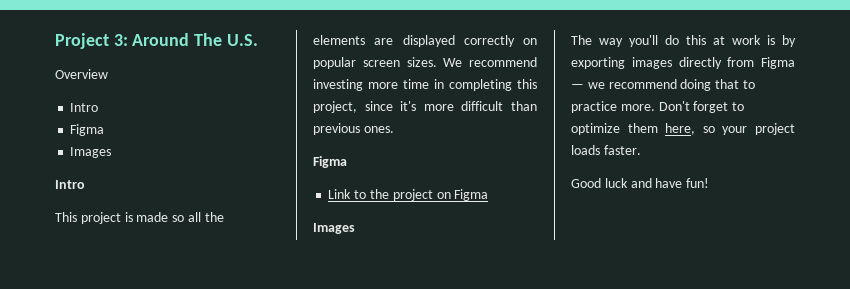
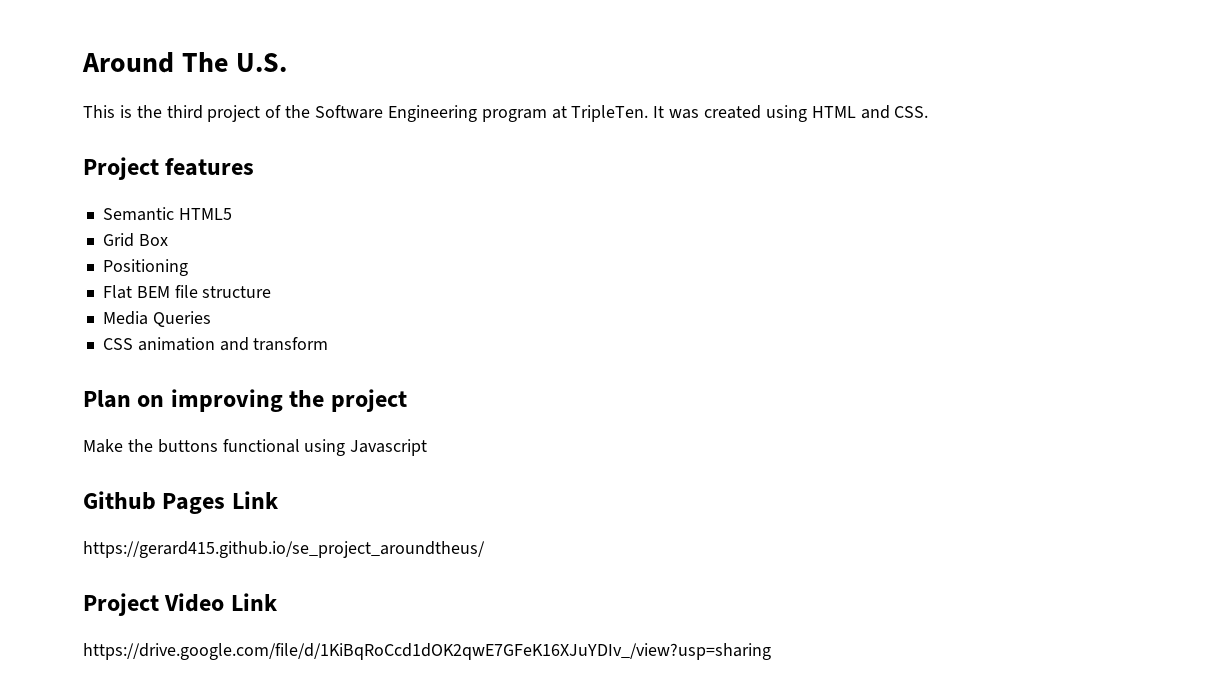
- Project 3: Around The U.S.
+ Around The U.S.
- Overview
- Intro
- Figma
- Images
- Intro
- This project is made so all the elements are displayed correctly on popular screen sizes. We recommend investing more time in completing this project, since it's more difficult than previous ones.
- Figma
- Link to the project on Figma
- Images
- The way you'll do this at work is by exporting images directly from Figma — we recommend doing that to practice more. Don't forget to optimize them here, so your project loads faster.
- Good luck and have fun!
+ This is the third project of the Software Engineering program at TripleTen. It was created using HTML and CSS.
+ Project features
+ Semantic HTML5
+ Grid Box
+ Positioning
+ Flat BEM file structure
+ Media Queries
+ CSS animation and transform
+ Plan on improving the project
+ Make the buttons functional using Javascript
+ Github Pages Link
+ https://gerard415.github.io/se_project_aroundtheus/
+ Project Video Link
+ https://drive.google.com/file/d/1KiBqRoCcd1dOK2qwE7GFeK16XJuYDIv_/view?usp=sharing

